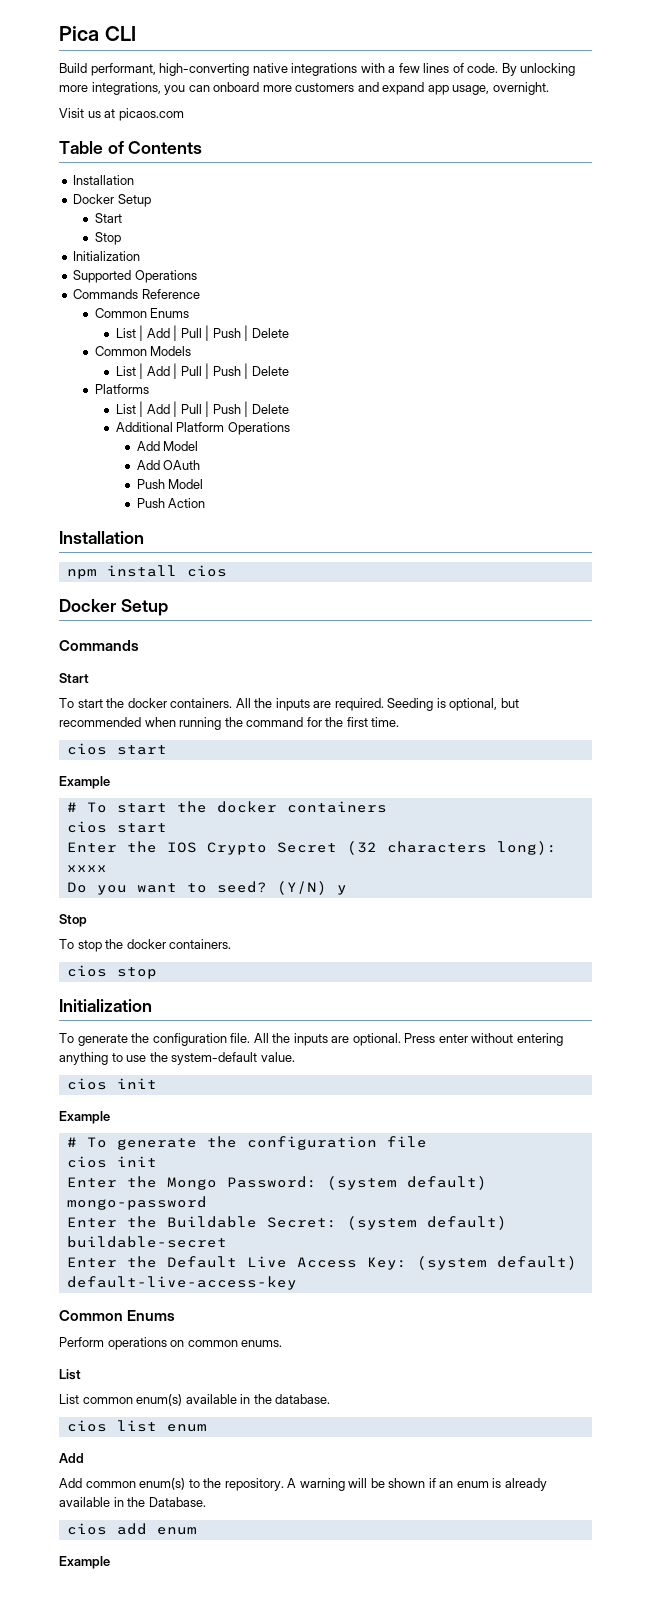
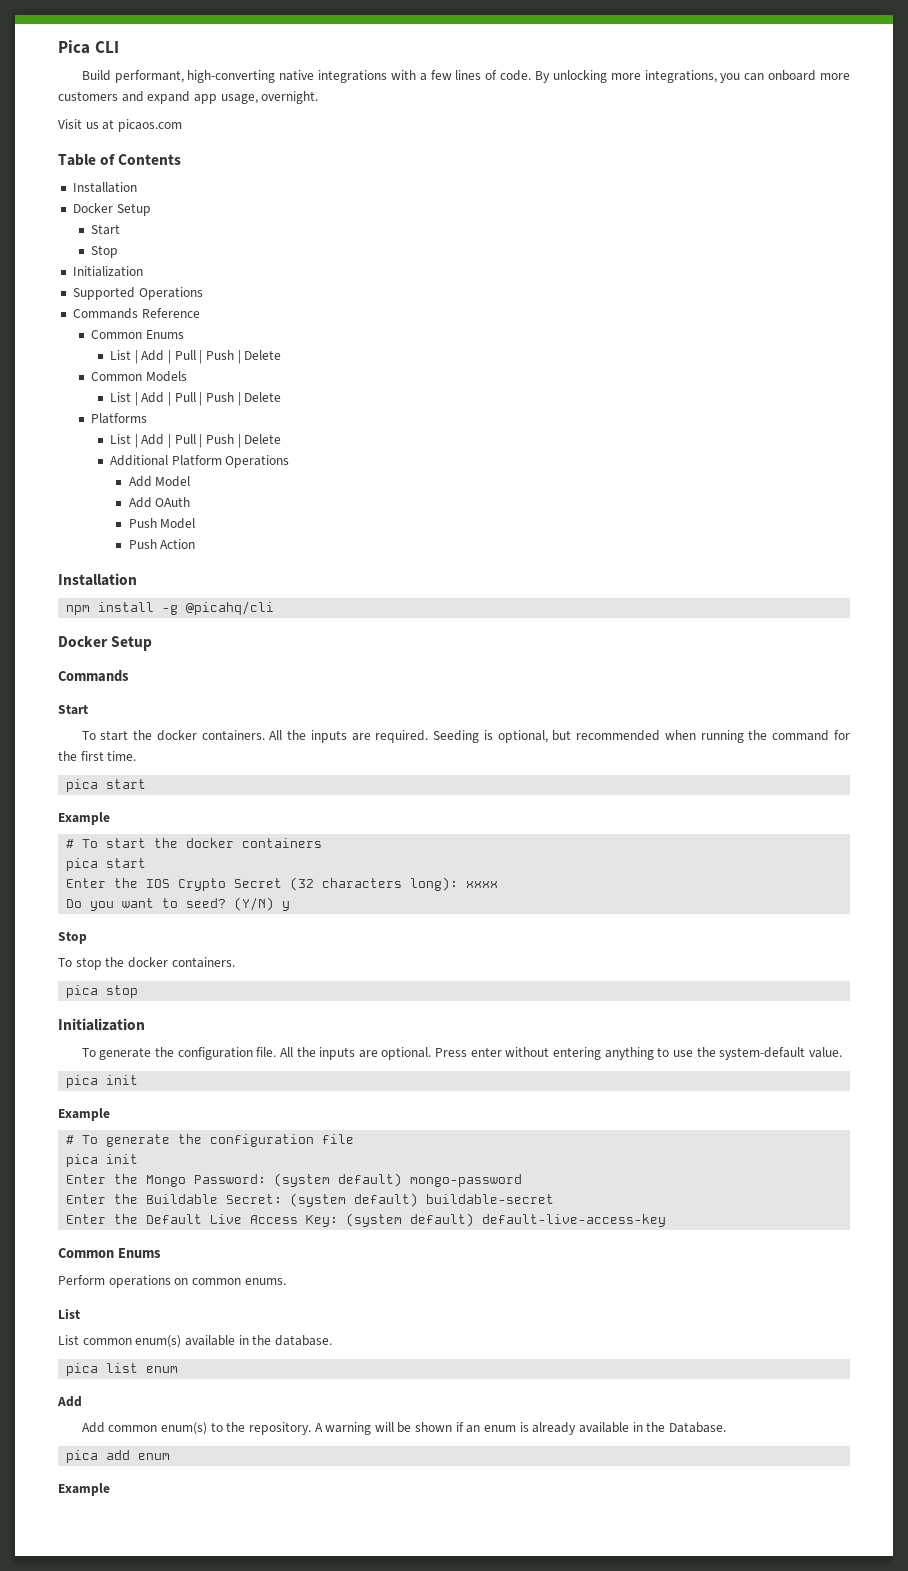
- npm install cios
+ npm install -g @picahq/cli
  Seeding is optional, but recommended when running the command for the first time.
- cios start
+ pica start
  # To start the docker containers
- cios start
+ pica start
- cios stop
+ pica stop
  Press enter without entering anything to use the system-default value.
- cios init
+ pica init
  # To generate the configuration file
- cios init
+ pica init
- cios list enum
+ pica list enum
- cios add enum
+ pica add enum

